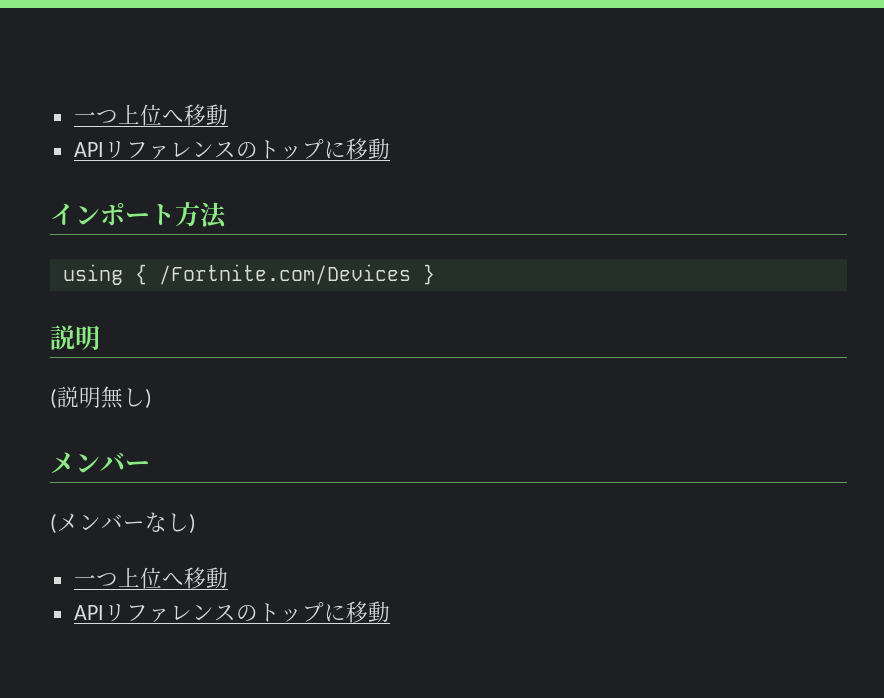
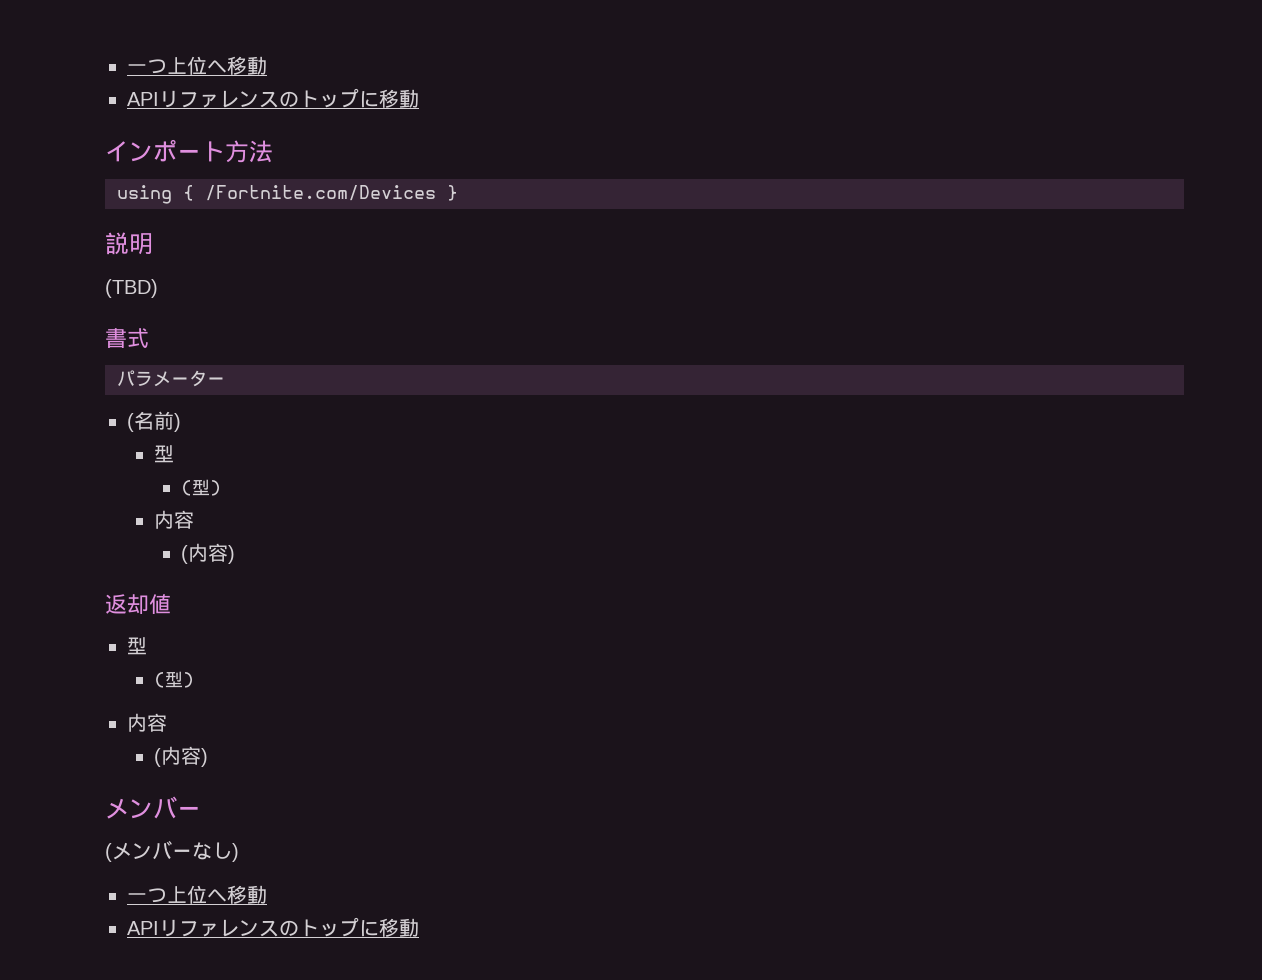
- (説明無し)
+ (TBD)
+ 書式
+ パラメーター
+ (名前)
+ 型
+ (型)
+ 内容
+ (内容)
+ 返却値
+ 型
+ (型)
+ 内容
+ (内容)

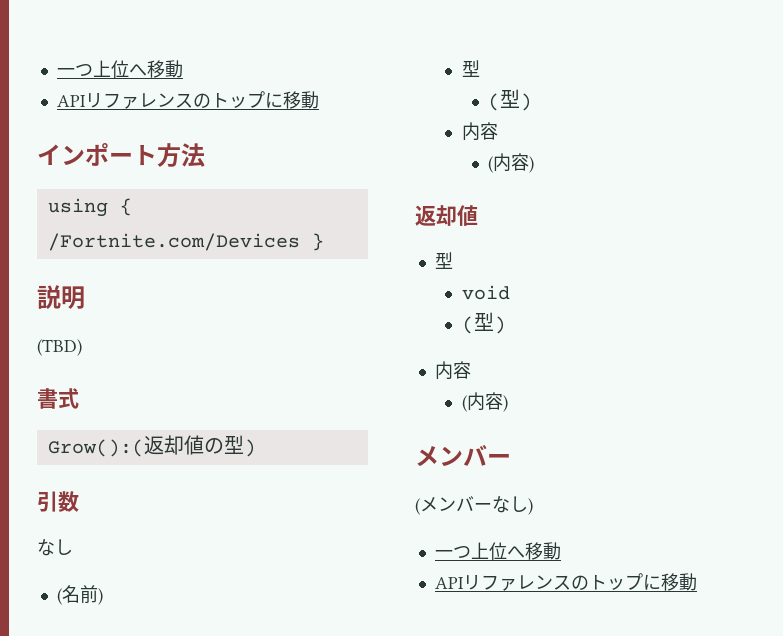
- パラメーター
+ Grow():(返却値の型)
+ 引数
+ なし
+ void

